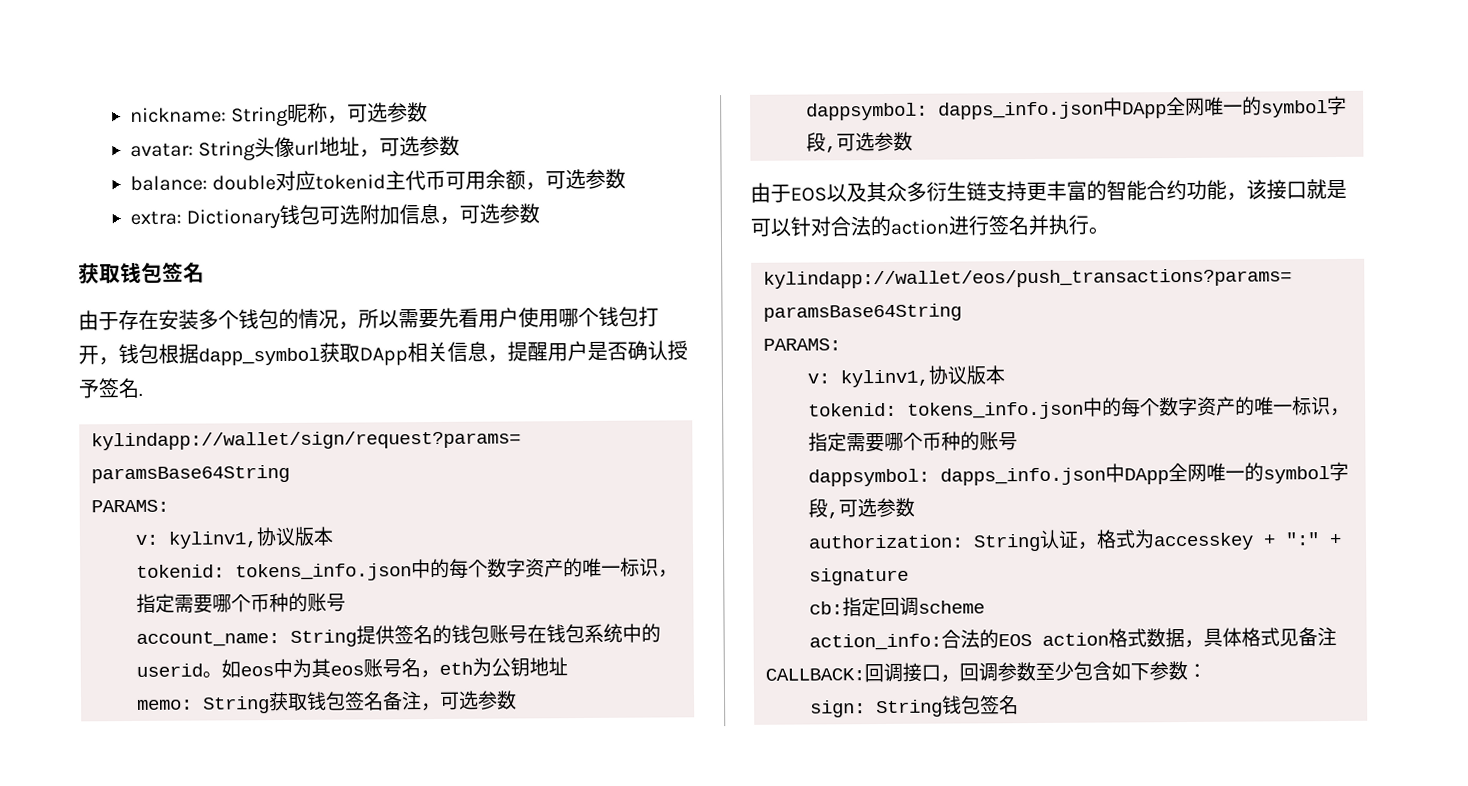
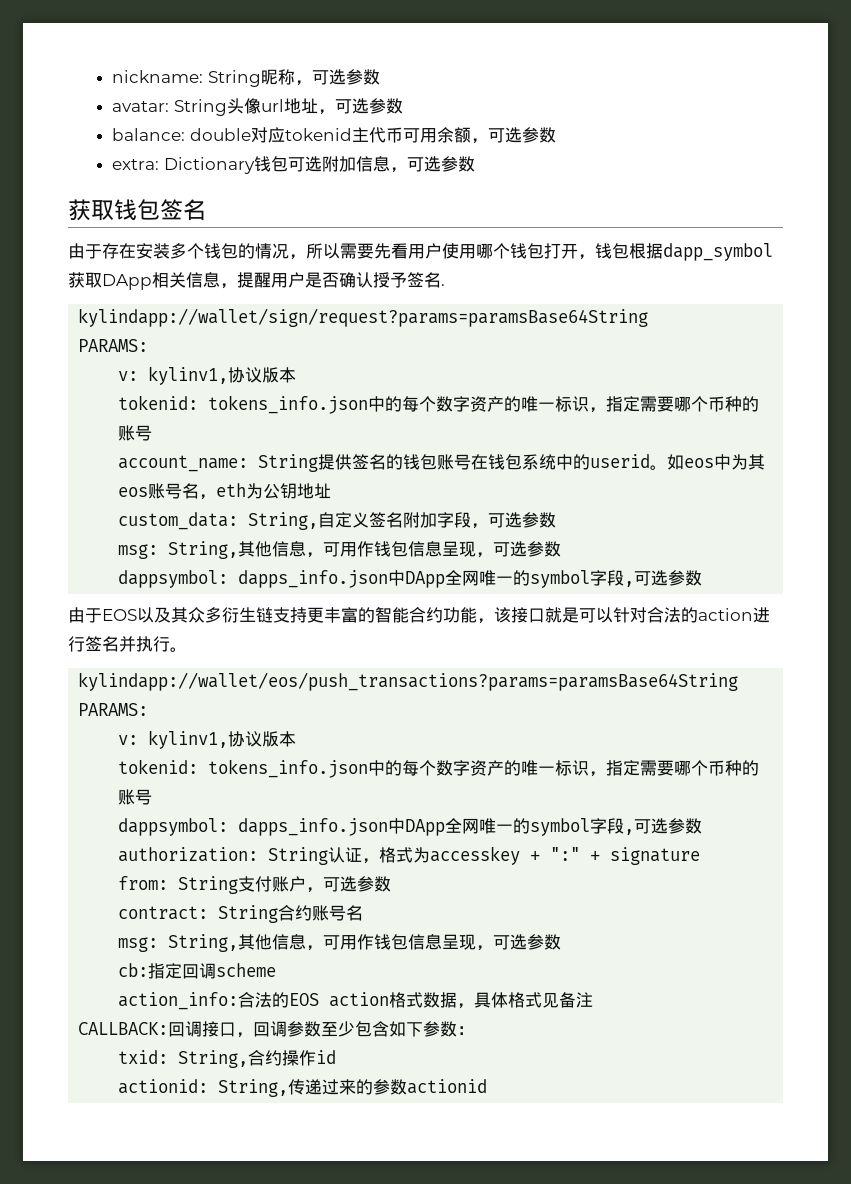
- memo: String获取钱包签名备注，可选参数
+ custom_data: String,自定义签名附加字段，可选参数
+ msg: String,其他信息，可用作钱包信息呈现，可选参数
+ from: String支付账户，可选参数
+ contract: String合约账号名
+ msg: String,其他信息，可用作钱包信息呈现，可选参数
- sign: String钱包签名
+ txid: String,合约操作id
+ actionid: String,传递过来的参数actionid

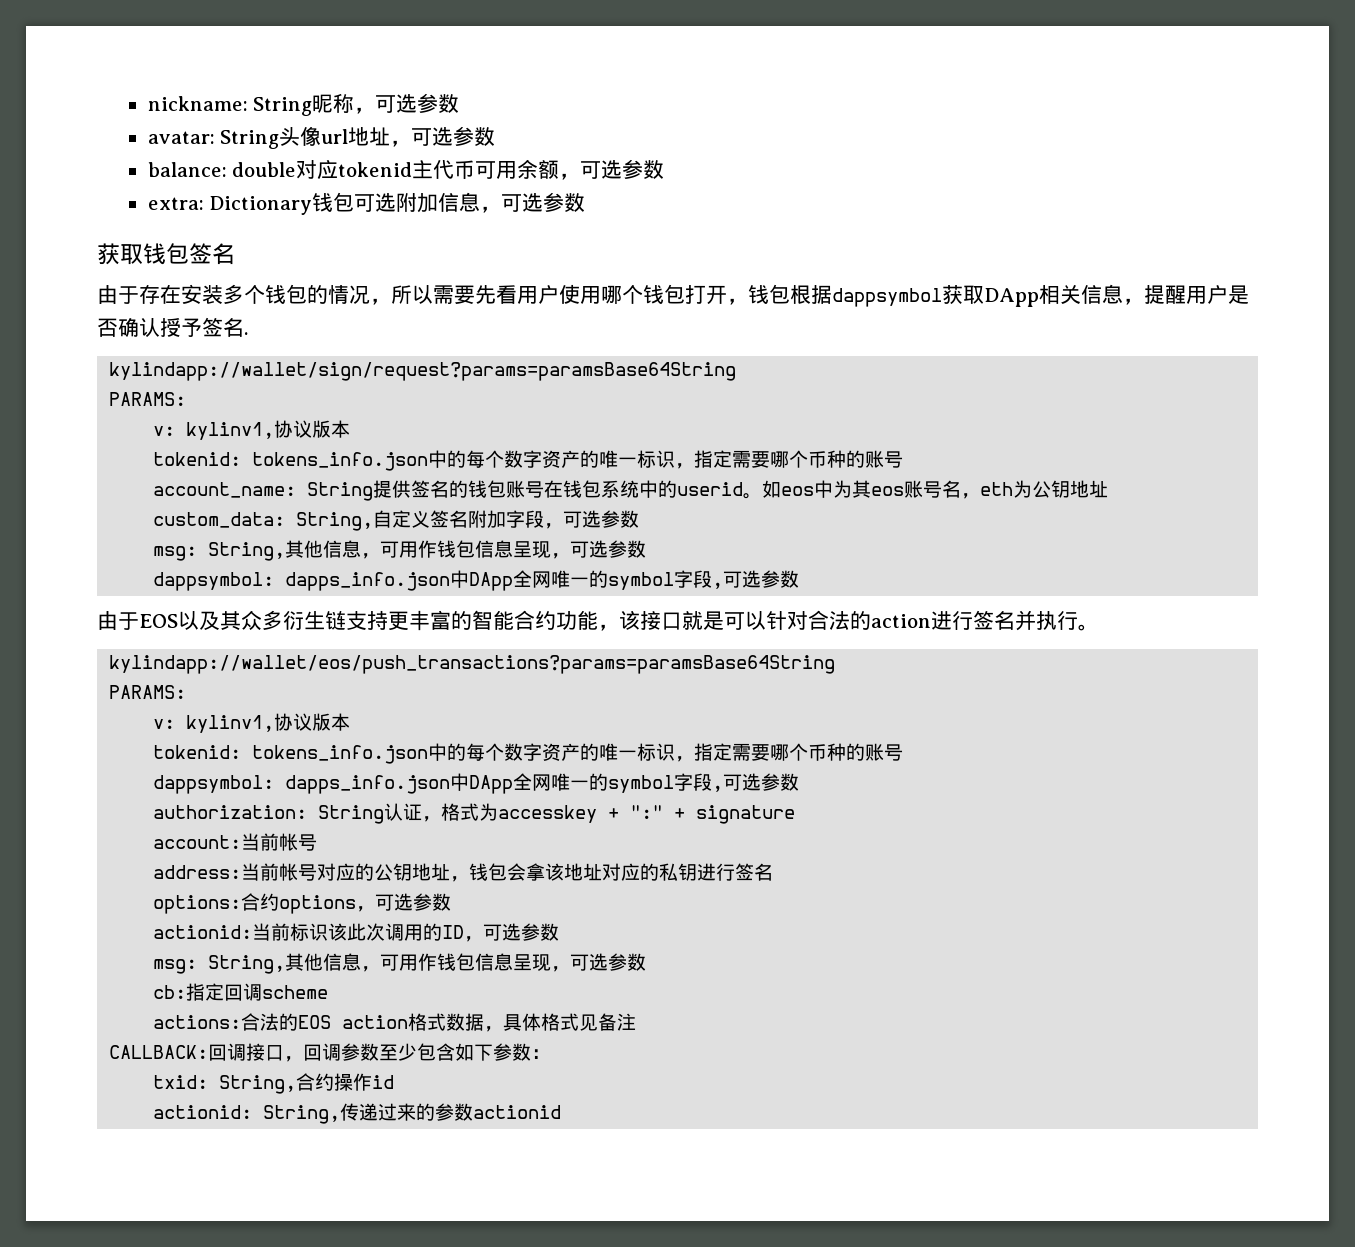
- 由于存在安装多个钱包的情况，所以需要先看用户使用哪个钱包打开，钱包根据dapp_symbol获取DApp相关信息，提醒用户是否确认授予签名.
+ 由于存在安装多个钱包的情况，所以需要先看用户使用哪个钱包打开，钱包根据dappsymbol获取DApp相关信息，提醒用户是否确认授予签名.
- from: String支付账户，可选参数
- contract: String合约账号名
+ account:当前帐号
+ address:当前帐号对应的公钥地址，钱包会拿该地址对应的私钥进行签名
+ options:合约options，可选参数
+ actionid:当前标识该此次调用的ID，可选参数
- action_info:合法的EOS action格式数据，具体格式见备注
+ actions:合法的EOS action格式数据，具体格式见备注

